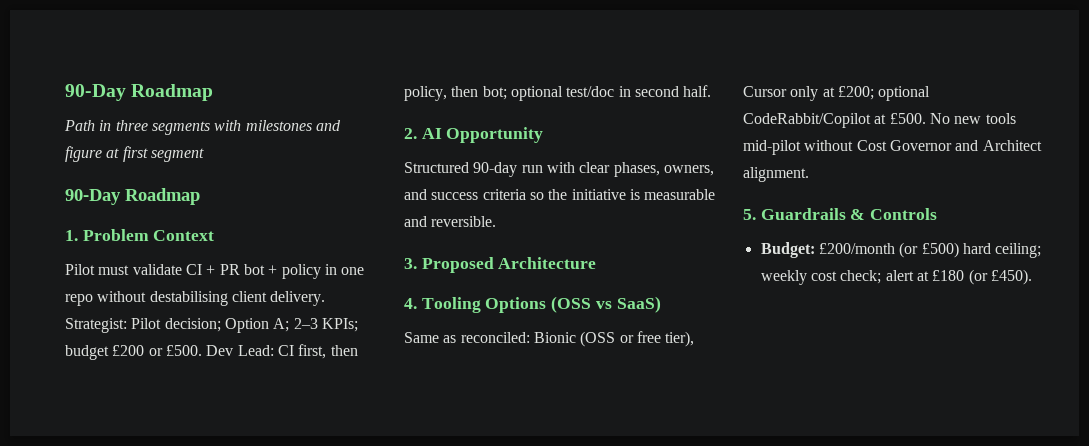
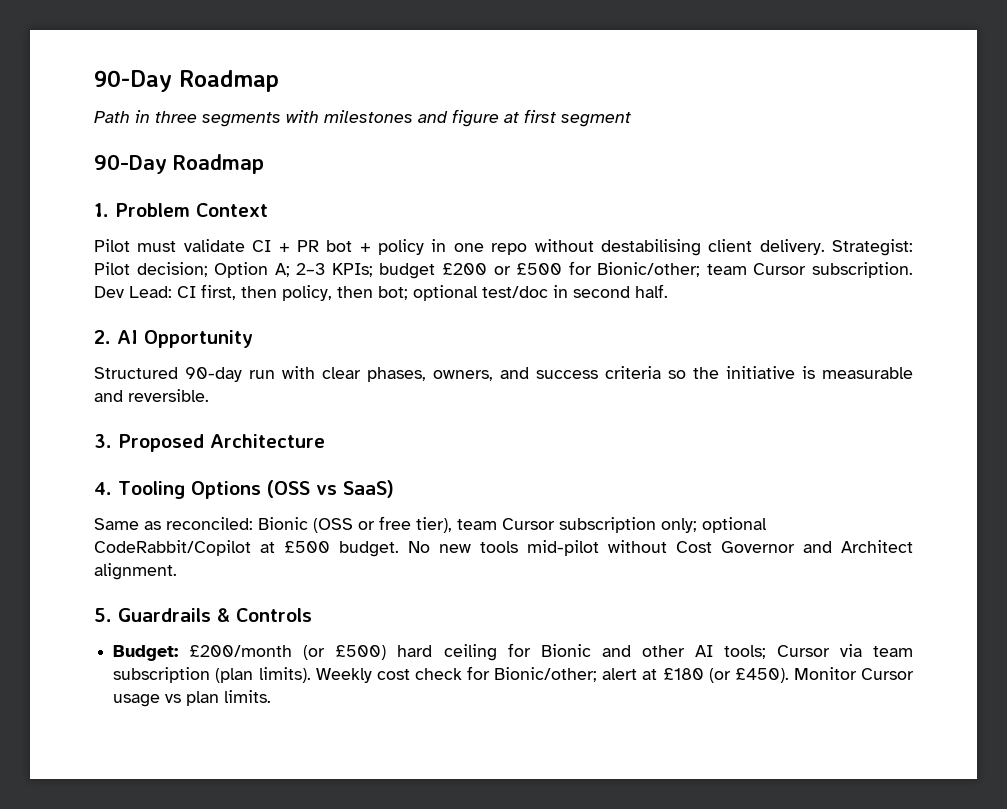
- Strategist: Pilot decision; Option A; 2–3 KPIs; budget £200 or £500.
+ Strategist: Pilot decision; Option A; 2–3 KPIs; budget £200 or £500 for Bionic/other; team Cursor subscription.
- Same as reconciled: Bionic (OSS or free tier), Cursor only at £200; optional CodeRabbit/Copilot at £500.
+ Same as reconciled: Bionic (OSS or free tier), team Cursor subscription only; optional CodeRabbit/Copilot at £500 budget.
- Budget: £200/month (or £500) hard ceiling; weekly cost check; alert at £180 (or £450).
+ Budget: £200/month (or £500) hard ceiling for Bionic and other AI tools; Cursor via team subscription (plan limits). Weekly cost check for Bionic/other; alert at £180 (or £450).
+ Monitor Cursor usage vs plan limits.

